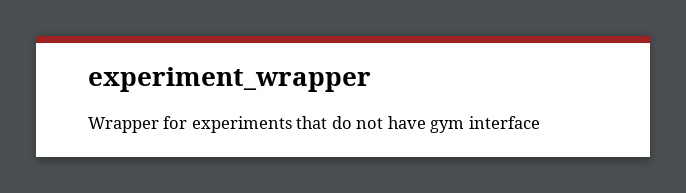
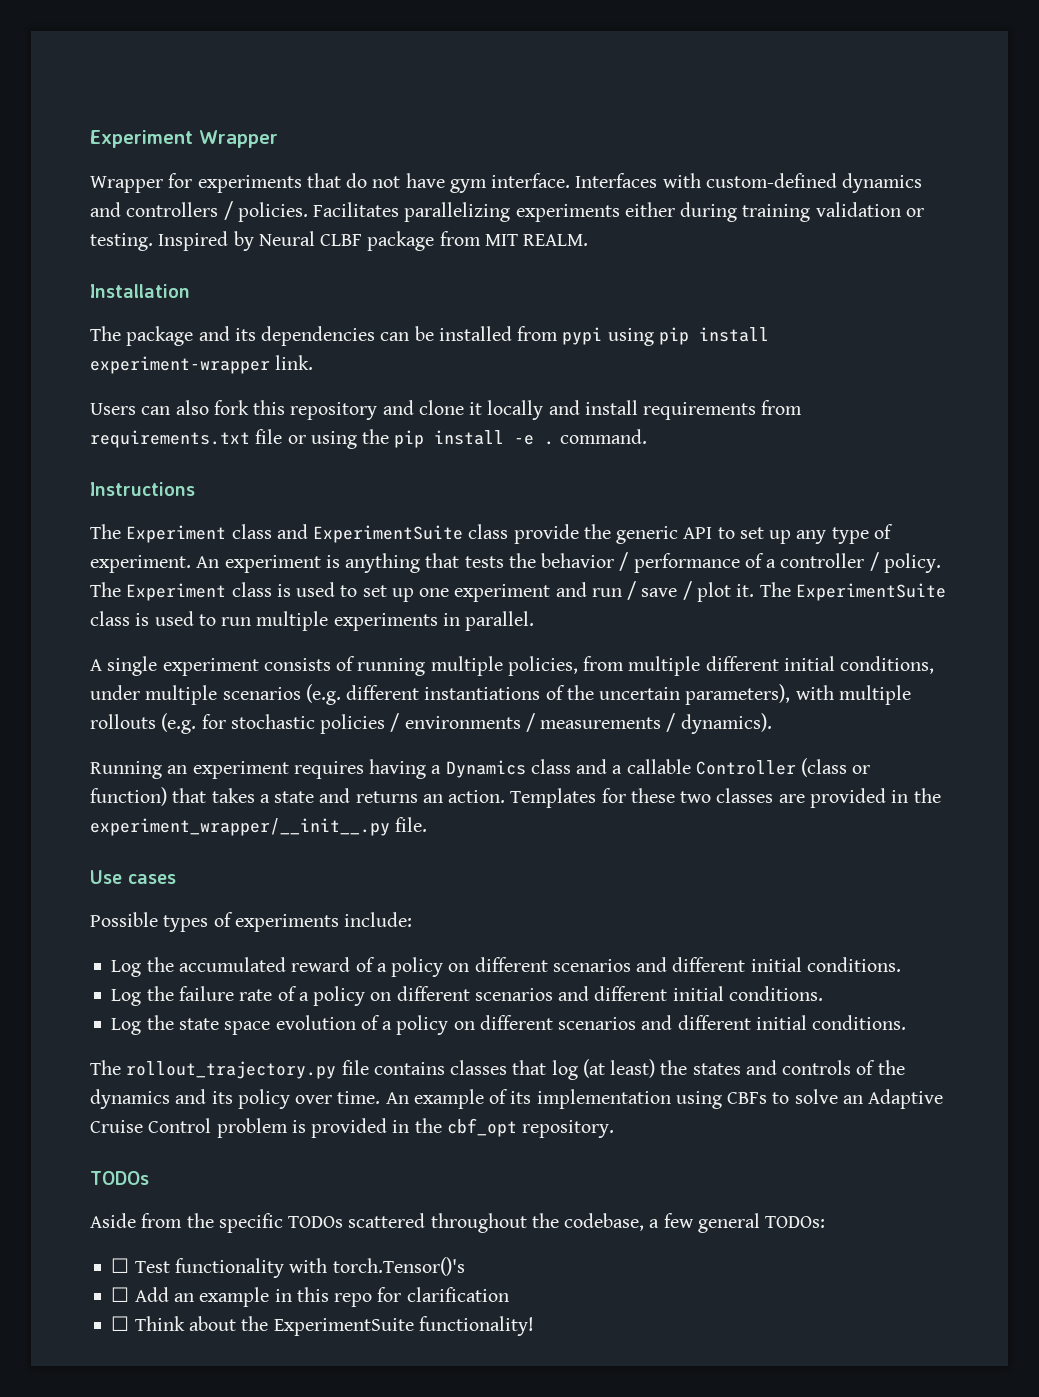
- experiment_wrapper
+ Experiment Wrapper
- Wrapper for experiments that do not have gym interface
+ Wrapper for experiments that do not have gym interface. Interfaces with custom-defined dynamics and controllers / policies. Facilitates parallelizing experiments either during training validation or testing. Inspired by Neural CLBF package from MIT REALM.
+ Installation
+ The package and its dependencies can be installed from pypi using pip install experiment-wrapper link.
+ Users can also fork this repository and clone it locally and install requirements from requirements.txt file or using the pip install -e . command.
+ Instructions
+ The Experiment class and ExperimentSuite class provide the generic API to set up any type of experiment. An experiment is anything that tests the behavior / performance of a controller / policy. The Experiment class is used to set up one experiment and run / save / plot it. The ExperimentSuite class is used to run multiple experiments in parallel.
+ A single experiment consists of running multiple policies, from multiple different initial conditions, under multiple scenarios (e.g. different instantiations of the uncertain parameters), with multiple rollouts (e.g. for stochastic policies / environments / measurements / dynamics).
+ Running an experiment requires having a Dynamics class and a callable Controller (class or function) that takes a state and returns an action. Templates for these two classes are provided in the experiment_wrapper/__init__.py file.
+ Use cases
+ Possible types of experiments include:
+ Log the accumulated reward of a policy on different scenarios and different initial conditions.
+ Log the failure rate of a policy on different scenarios and different initial conditions.
+ Log the state space evolution of a policy on different scenarios and different initial conditions.
+ The rollout_trajectory.py file contains classes that log (at least) the states and controls of the dynamics and its policy over time. An example of its implementation using CBFs to solve an Adaptive Cruise Control problem is provided in the cbf_opt repository.
+ TODOs
+ Aside from the specific TODOs scattered throughout the codebase, a few general TODOs:
+ ☐ Test functionality with torch.Tensor()'s
+ ☐ Add an example in this repo for clarification
+ ☐ Think about the ExperimentSuite functionality!

